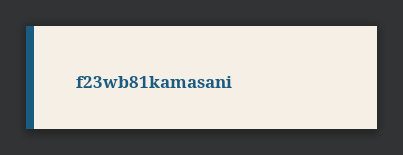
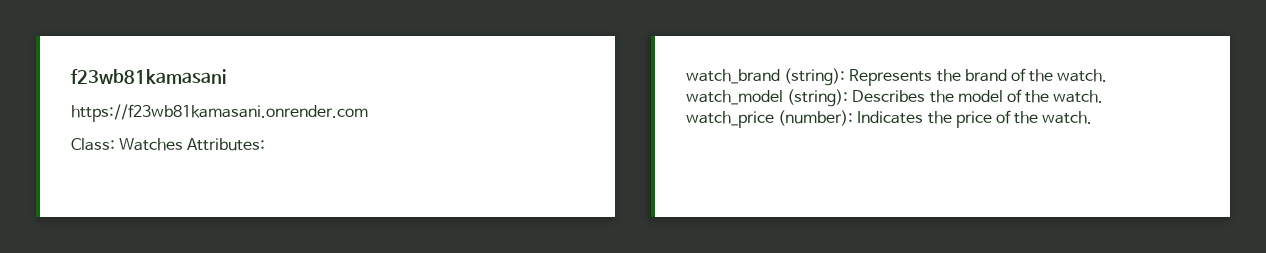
+ https://f23wb81kamasani.onrender.com
+ Class: Watches Attributes:
+ watch_brand (string): Represents the brand of the watch. watch_model (string): Describes the model of the watch. watch_price (number): Indicates the price of the watch.

